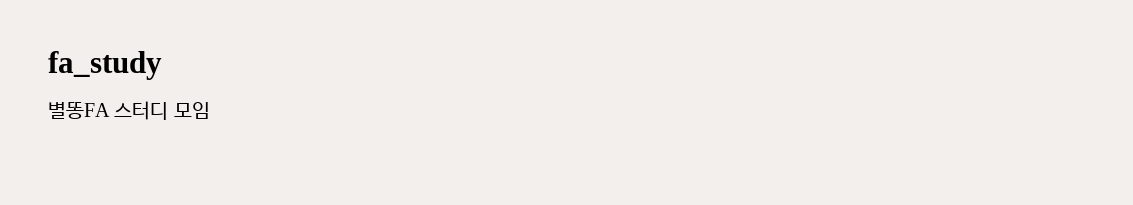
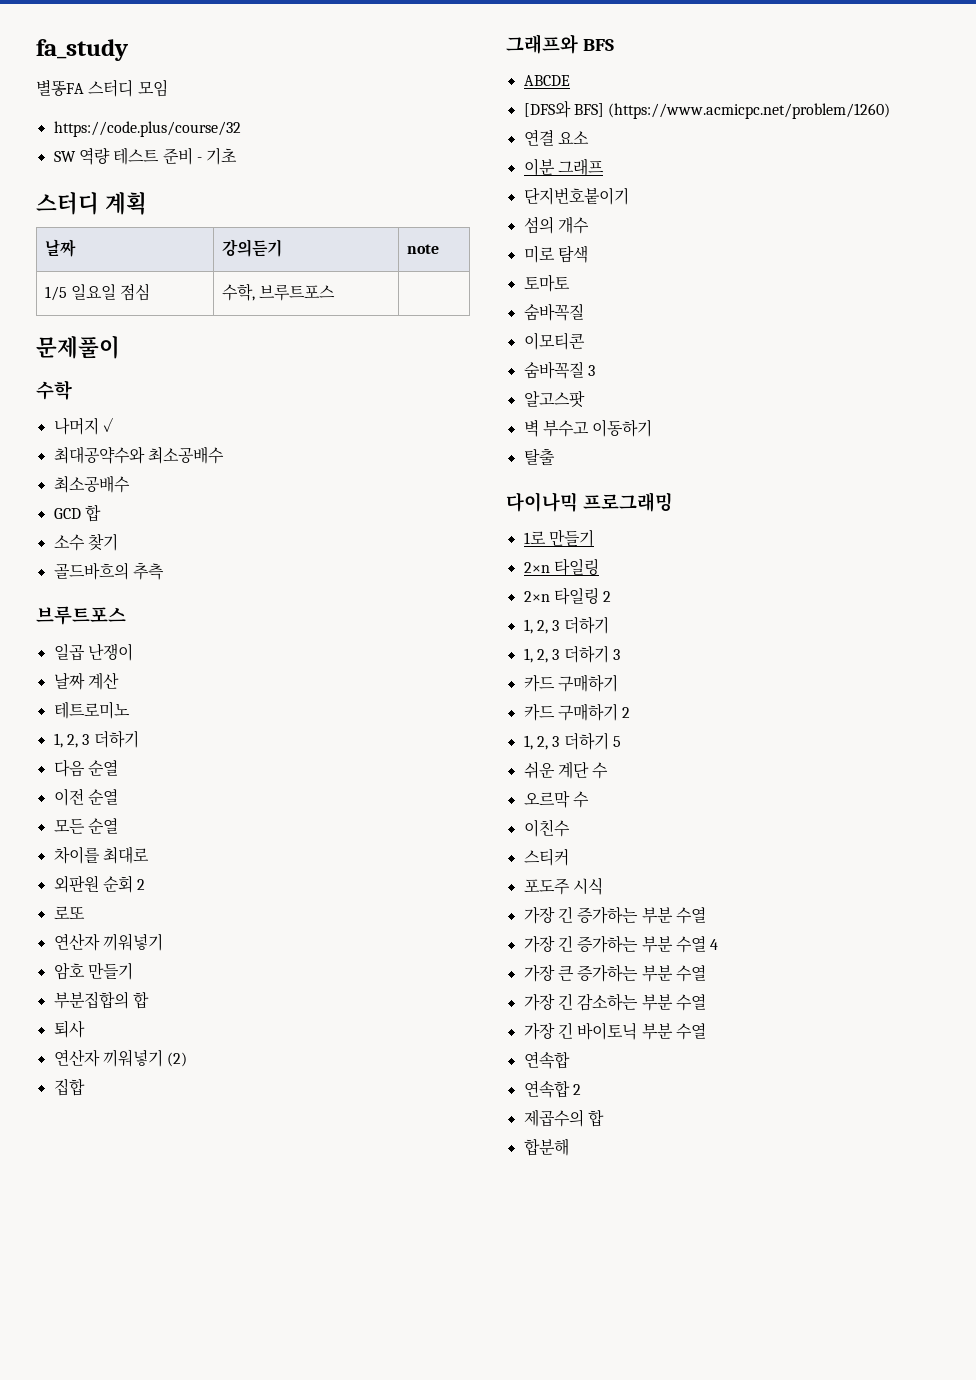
+ https://code.plus/course/32
+ SW 역량 테스트 준비 - 기초
+ 스터디 계획
+ 날짜 | 강의듣기 | note
+ 1/5 일요일 점심 | 수학, 브루트포스 |
+ 문제풀이
+ 수학
+ 나머지 ✓
+ 최대공약수와 최소공배수
+ 최소공배수
+ GCD 합
+ 소수 찾기
+ 골드바흐의 추측
+ 브루트포스
+ 일곱 난쟁이
+ 날짜 계산
+ 테트로미노
+ 1, 2, 3 더하기
+ 다음 순열
+ 이전 순열
+ 모든 순열
+ 차이를 최대로
+ 외판원 순회 2
+ 로또
+ 연산자 끼워넣기
+ 암호 만들기
+ 부분집합의 합
+ 퇴사
+ 연산자 끼워넣기 (2)
+ 집합
+ 그래프와 BFS
+ ABCDE
+ [DFS와 BFS] (https://www.acmicpc.net/problem/1260)
+ 연결 요소
+ 이분 그래프
+ 단지번호붙이기
+ 섬의 개수
+ 미로 탐색
+ 토마토
+ 숨바꼭질
+ 이모티콘
+ 숨바꼭질 3
+ 알고스팟
+ 벽 부수고 이동하기
+ 탈출
+ 다이나믹 프로그래밍
+ 1로 만들기
+ 2×n 타일링
+ 2×n 타일링 2
+ 1, 2, 3 더하기
+ 1, 2, 3 더하기 3
+ 카드 구매하기
+ 카드 구매하기 2
+ 1, 2, 3 더하기 5
+ 쉬운 계단 수
+ 오르막 수
+ 이친수
+ 스티커
+ 포도주 시식
+ 가장 긴 증가하는 부분 수열
+ 가장 긴 증가하는 부분 수열 4
+ 가장 큰 증가하는 부분 수열
+ 가장 긴 감소하는 부분 수열
+ 가장 긴 바이토닉 부분 수열
+ 연속합
+ 연속합 2
+ 제곱수의 합
+ 합분해

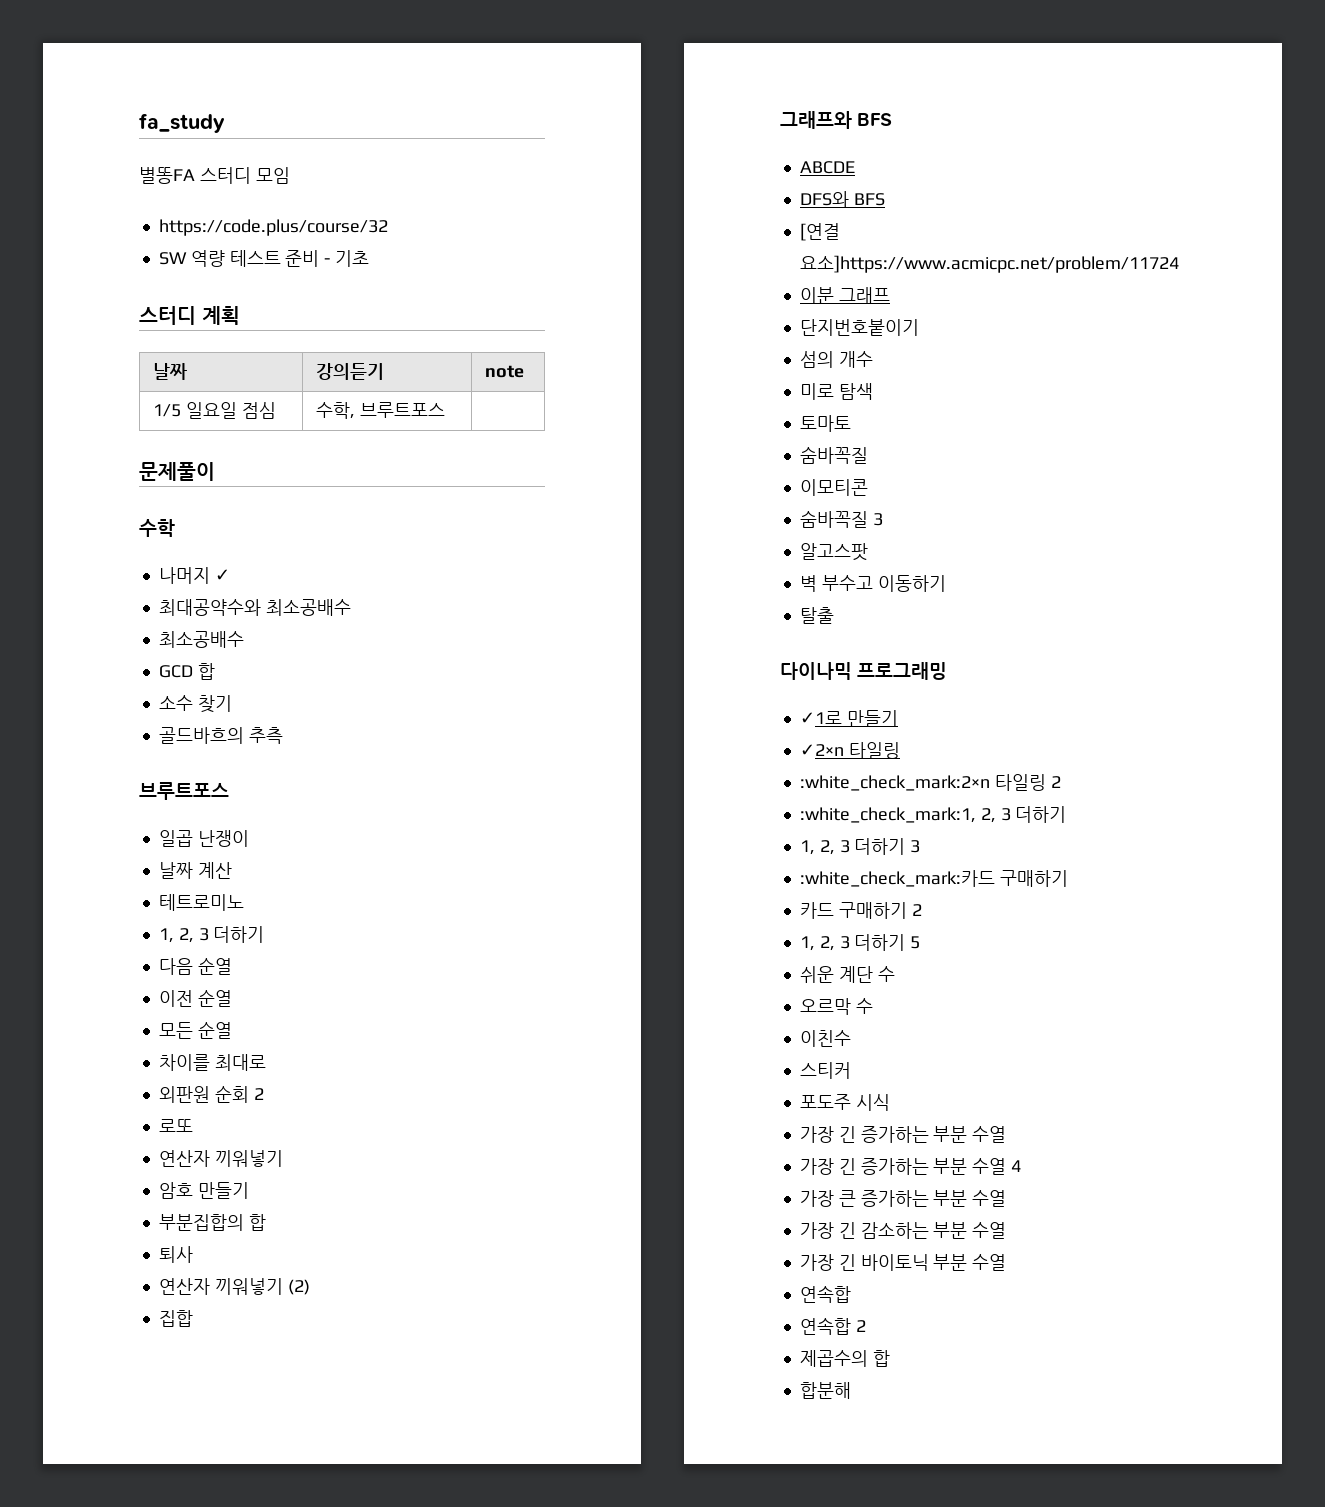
- [DFS와 BFS] (https://www.acmicpc.net/problem/1260)
- 연결 요소
+ DFS와 BFS
+ [연결 요소]https://www.acmicpc.net/problem/11724
- 1로 만들기
- 2×n 타일링
+ ✓1로 만들기
+ ✓2×n 타일링
- 2×n 타일링 2
- 1, 2, 3 더하기
+ :white_check_mark:2×n 타일링 2
+ :white_check_mark:1, 2, 3 더하기
  1, 2, 3 더하기 3
- 카드 구매하기
+ :white_check_mark:카드 구매하기

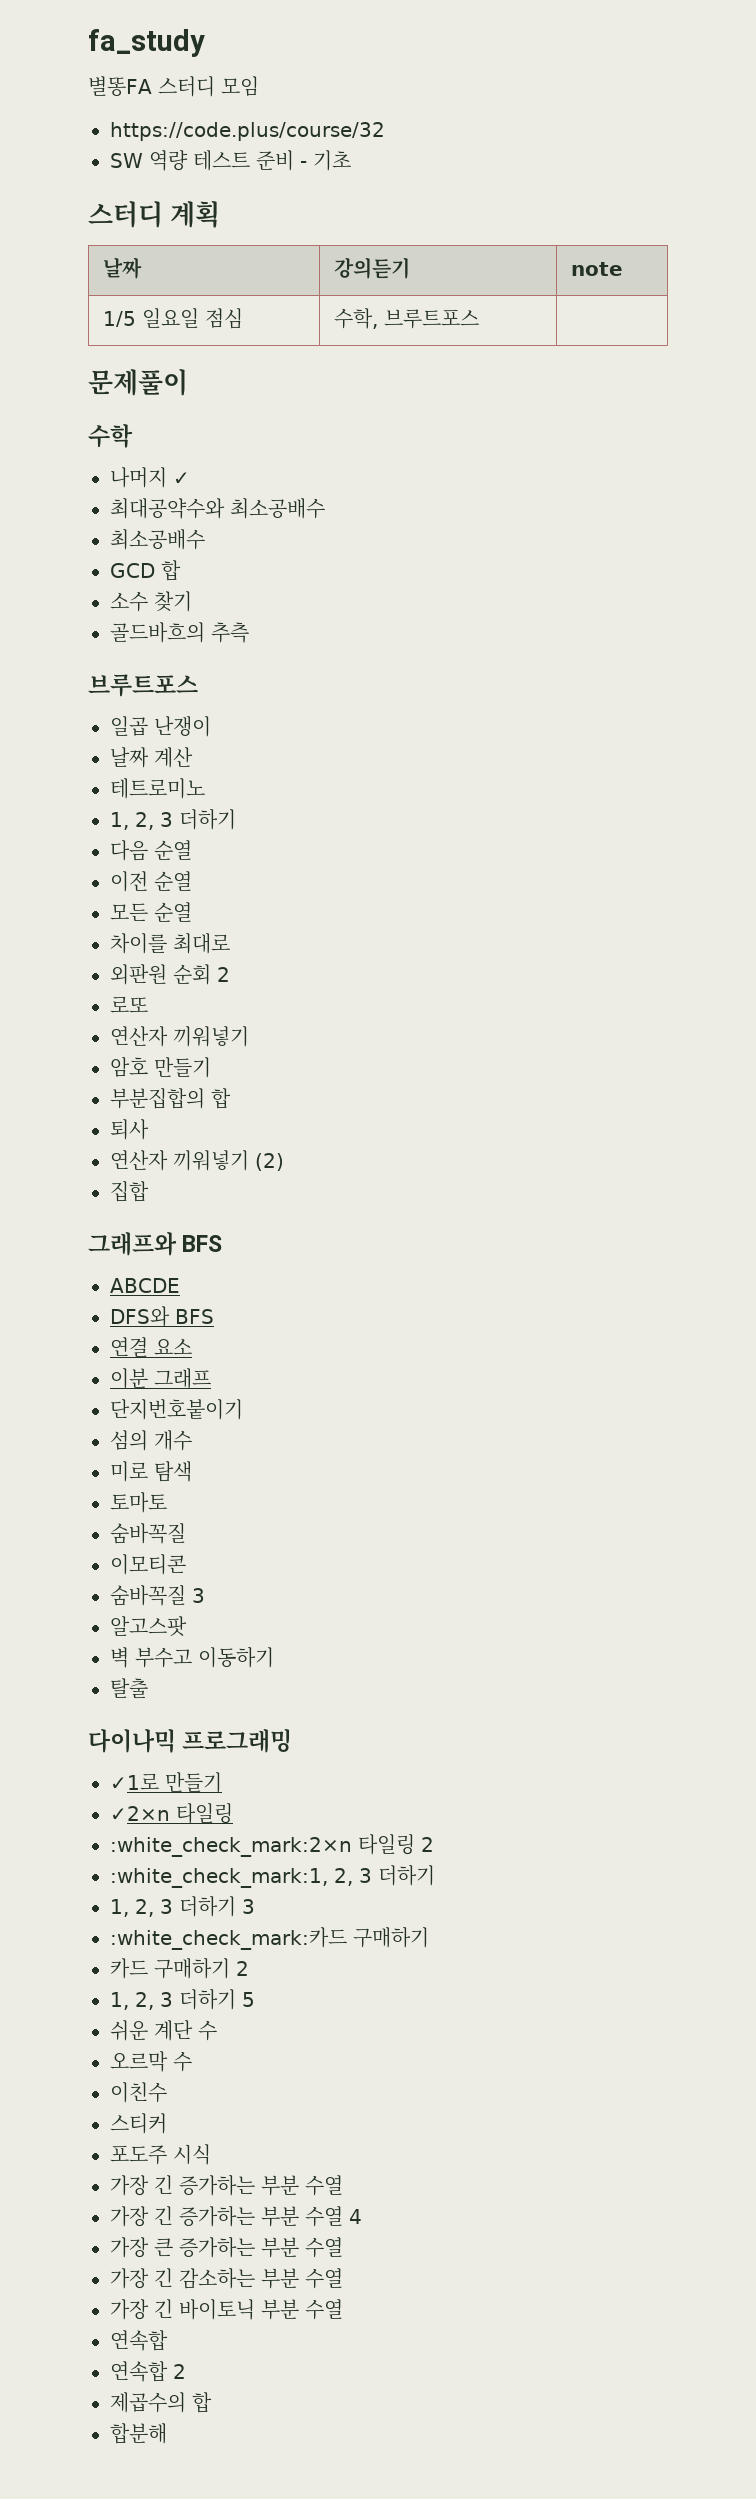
- [연결 요소]https://www.acmicpc.net/problem/11724
+ 연결 요소

